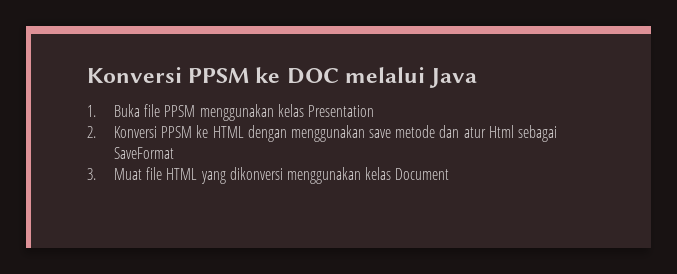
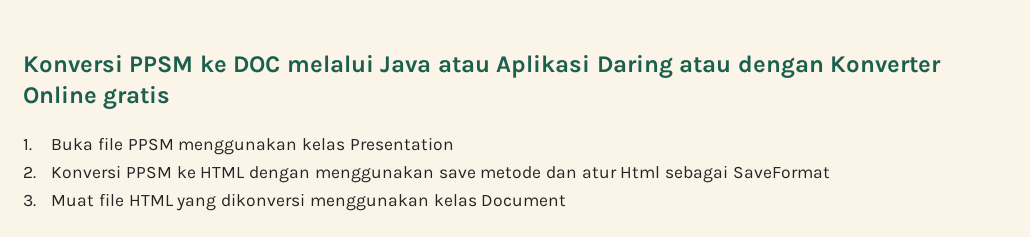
- Konversi PPSM ke DOC melalui Java
+ Konversi PPSM ke DOC melalui Java atau Aplikasi Daring atau dengan Konverter Online gratis

